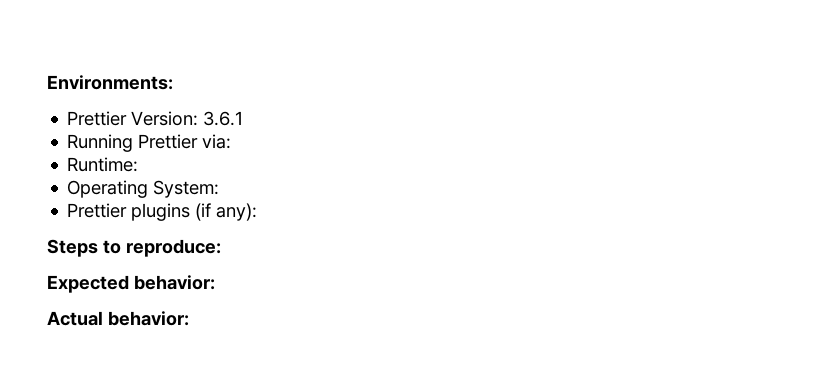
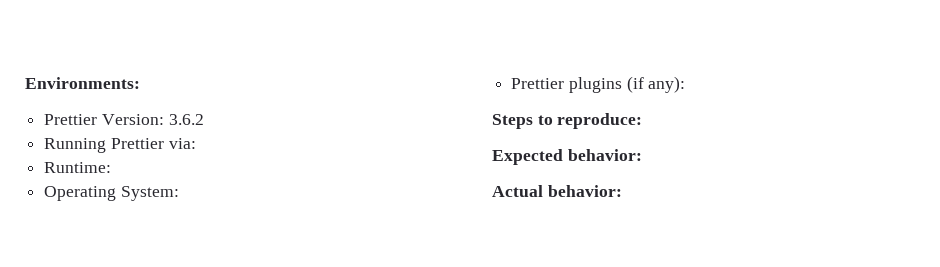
- Prettier Version: 3.6.1
+ Prettier Version: 3.6.2

